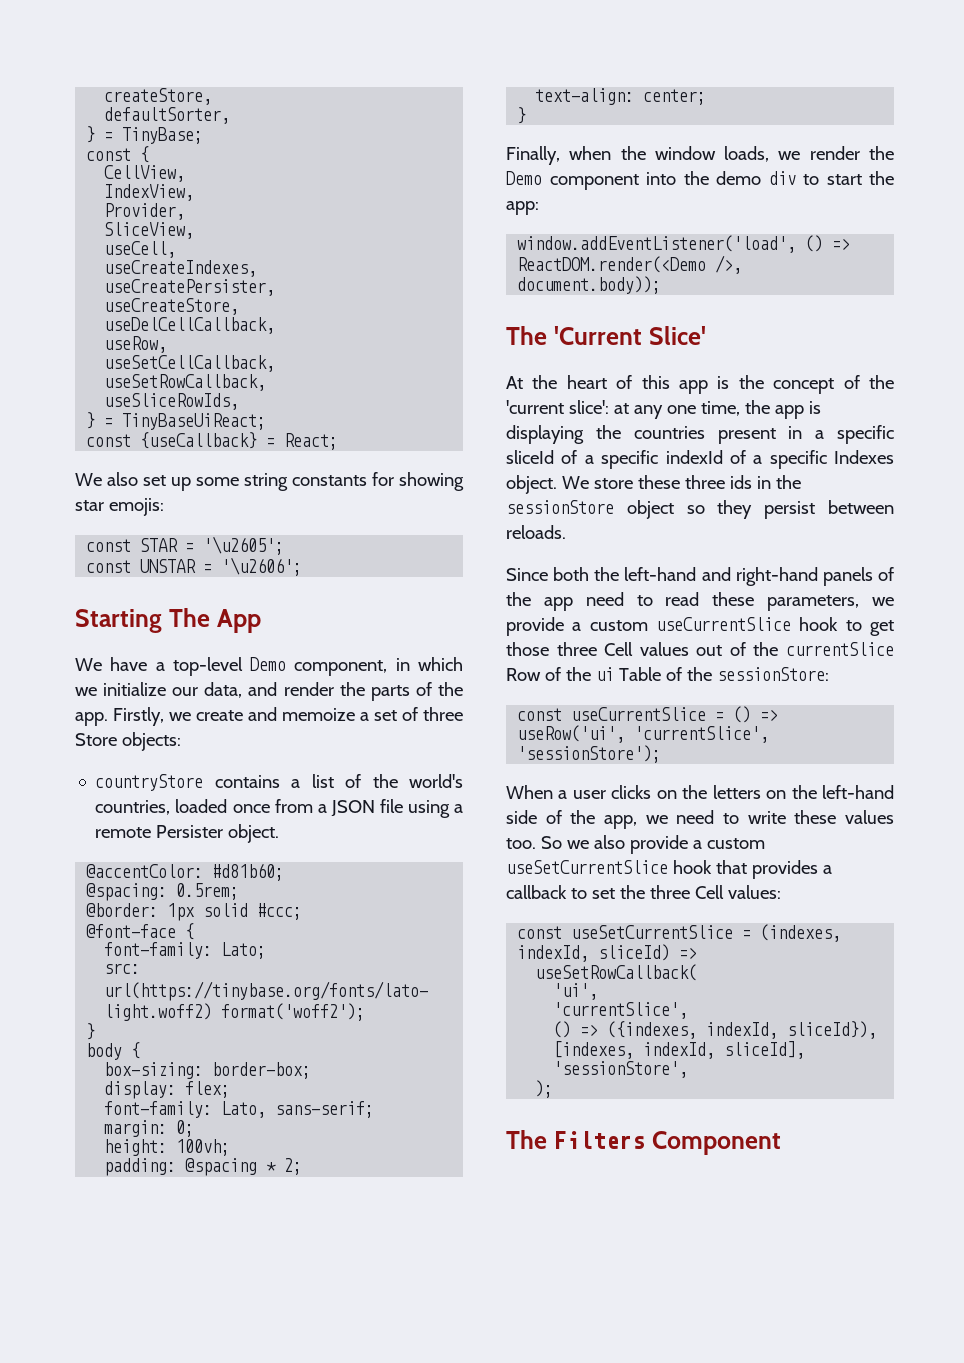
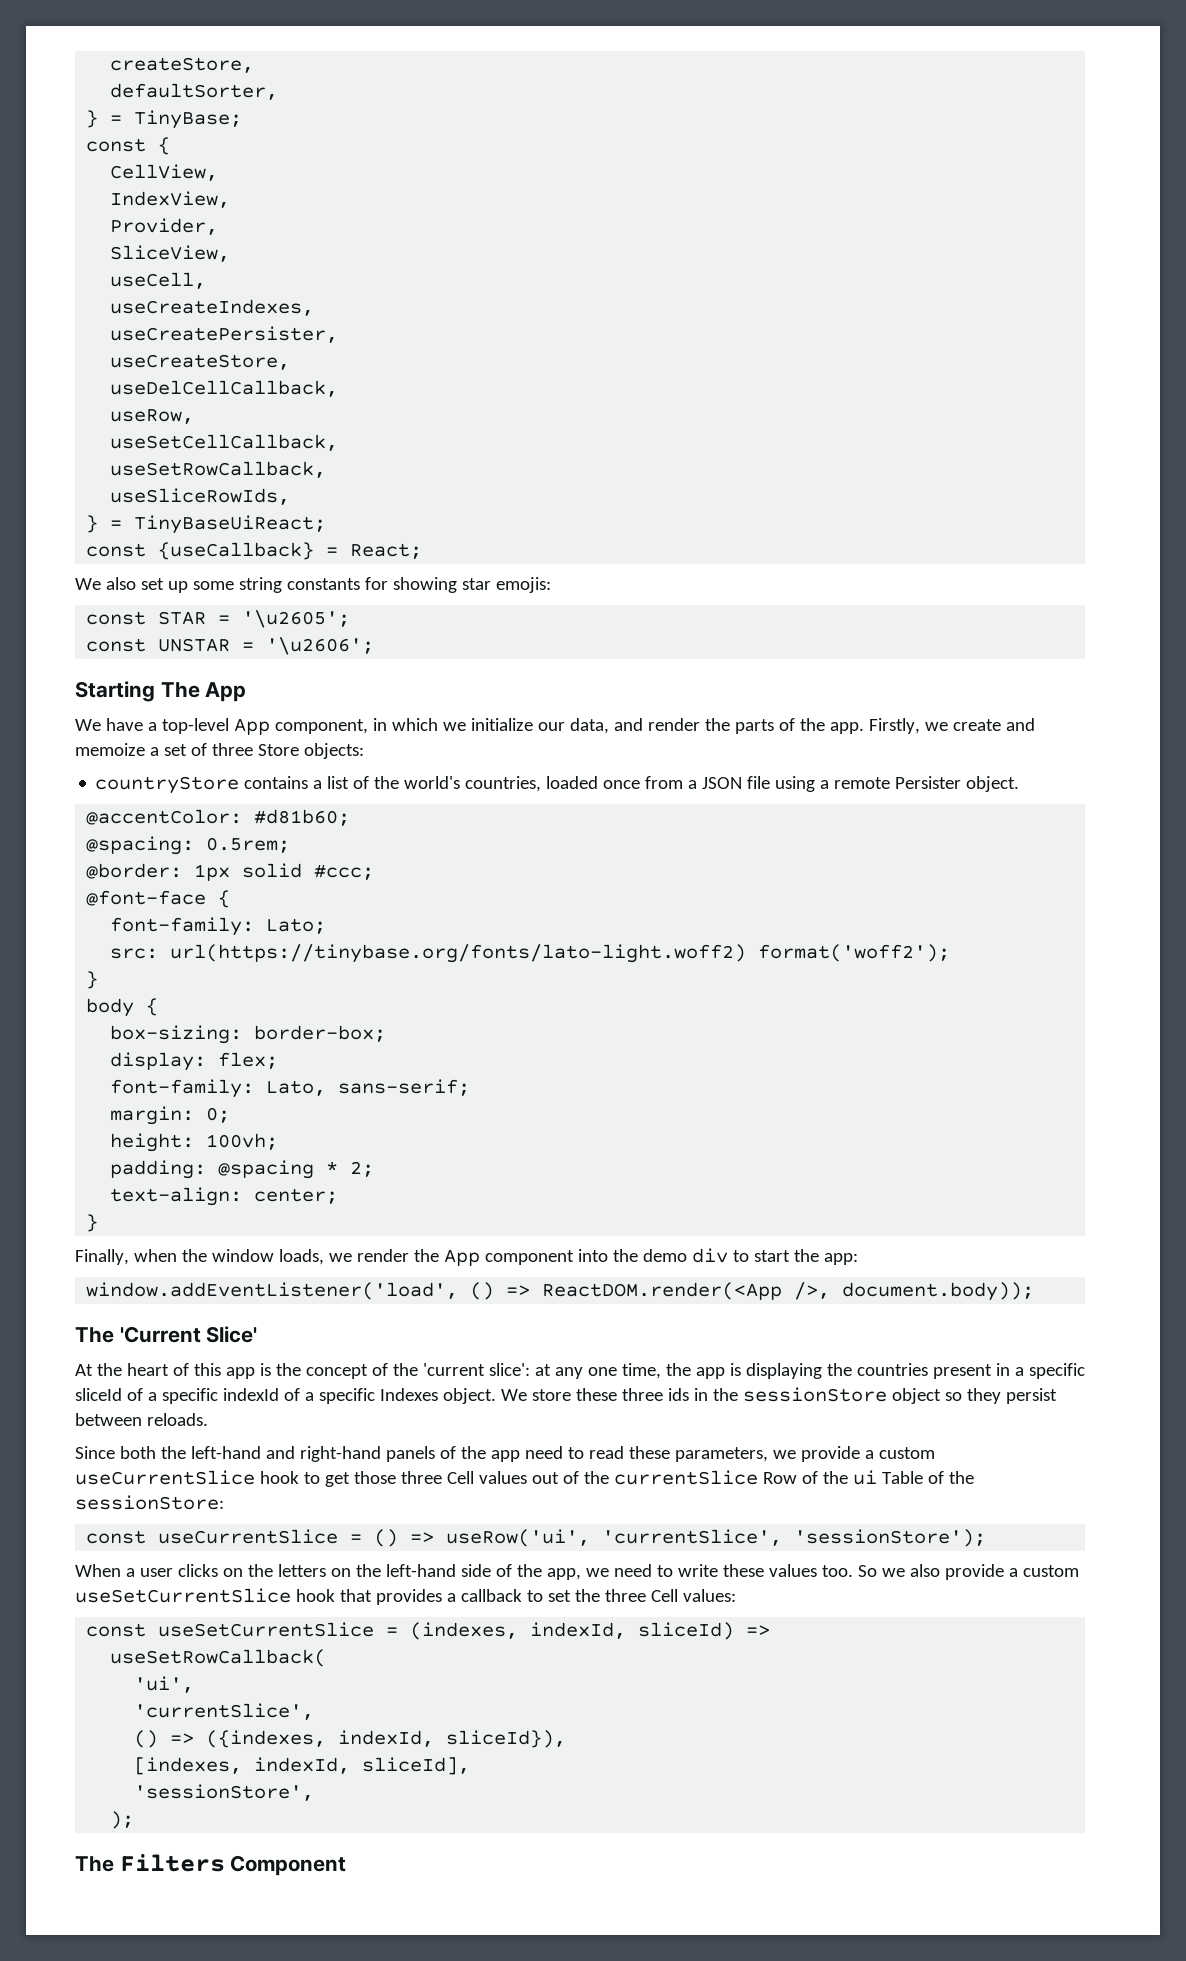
- We have a top-level Demo component, in which we initialize our data, and render the parts of the app.
+ We have a top-level App component, in which we initialize our data, and render the parts of the app.
- Finally, when the window loads, we render the Demo component into the demo div to start the app:
+ Finally, when the window loads, we render the App component into the demo div to start the app:
- window.addEventListener('load', () => ReactDOM.render(<Demo />, document.body));
+ window.addEventListener('load', () => ReactDOM.render(<App />, document.body));

